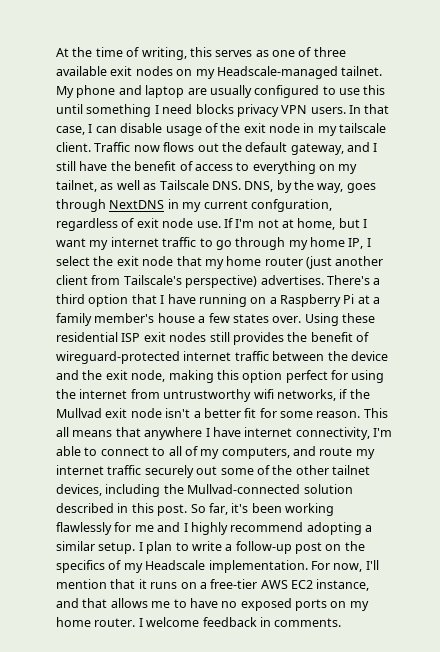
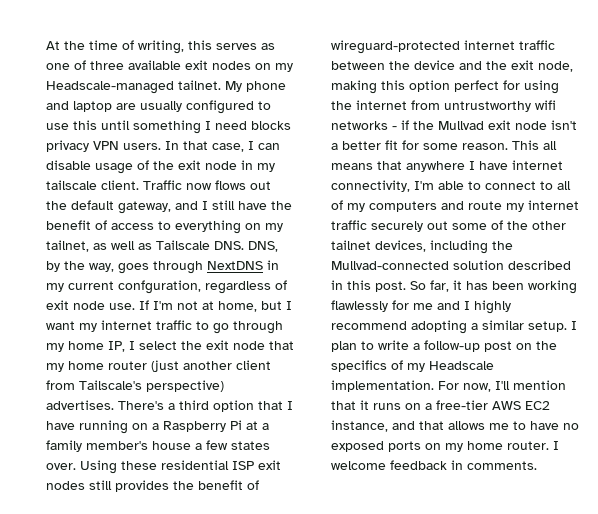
- Using these residential ISP exit nodes still provides the benefit of wireguard-protected internet traffic between the device and the exit node, making this option perfect for using the internet from untrustworthy wifi networks, if the Mullvad exit node isn't a better fit for some reason.
+ Using these residential ISP exit nodes still provides the benefit of wireguard-protected internet traffic between the device and the exit node, making this option perfect for using the internet from untrustworthy wifi networks - if the Mullvad exit node isn't a better fit for some reason.
- This all means that anywhere I have internet connectivity, I'm able to connect to all of my computers, and route my internet traffic securely out some of the other tailnet devices, including the Mullvad-connected solution described in this post.
+ This all means that anywhere I have internet connectivity, I'm able to connect to all of my computers and route my internet traffic securely out some of the other tailnet devices, including the Mullvad-connected solution described in this post.
- So far, it's been working flawlessly for me and I highly recommend adopting a similar setup.
+ So far, it has been working flawlessly for me and I highly recommend adopting a similar setup.

